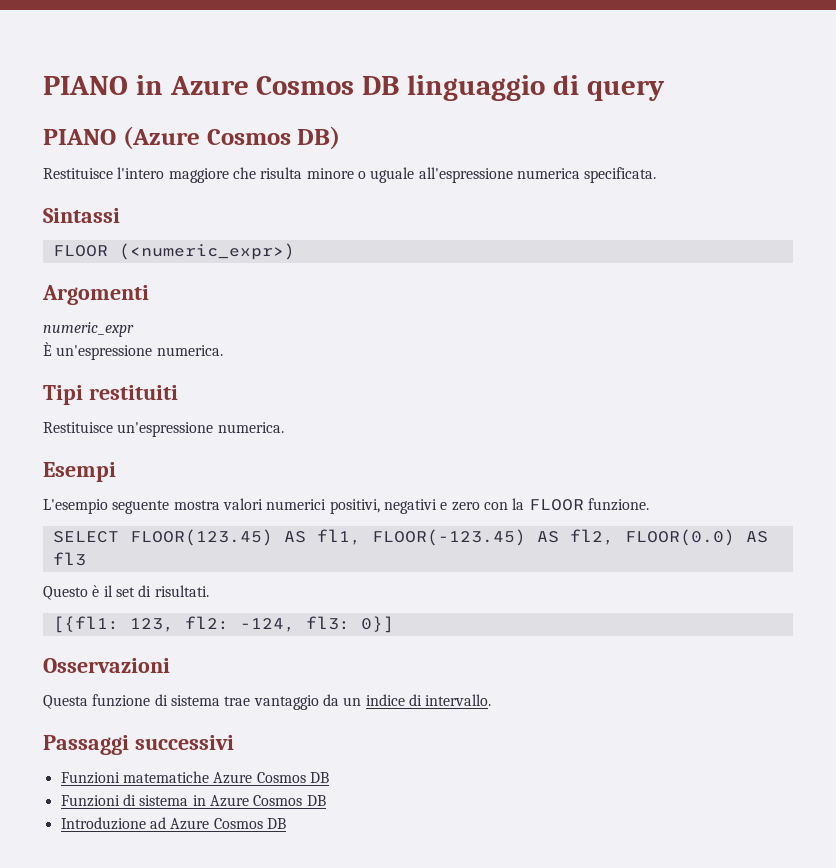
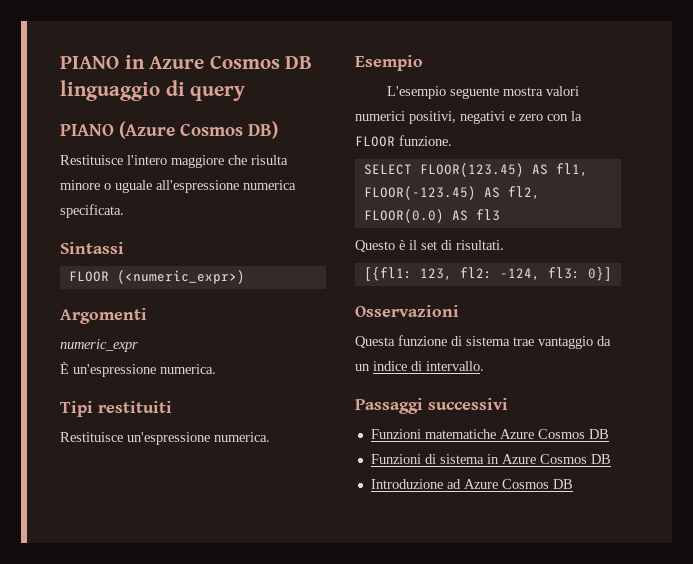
- Esempi
+ Esempio

